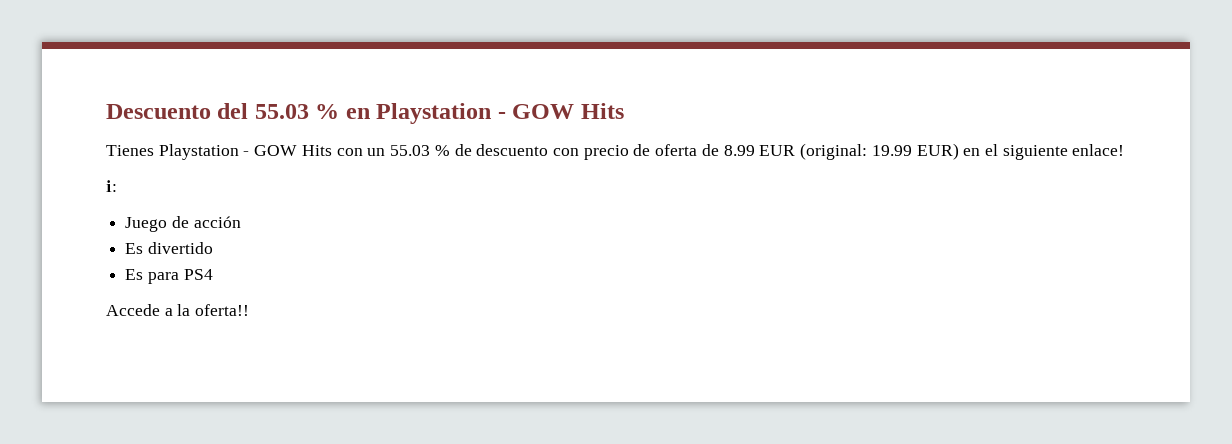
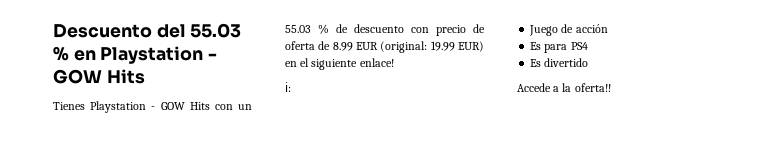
+ Es para PS4
  Es divertido
- Es para PS4

